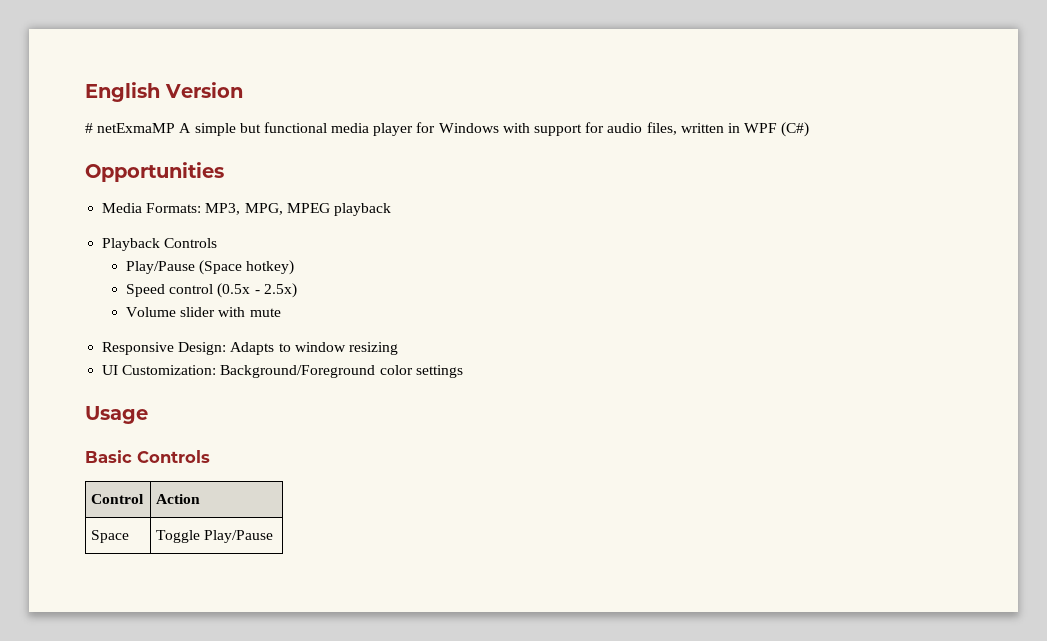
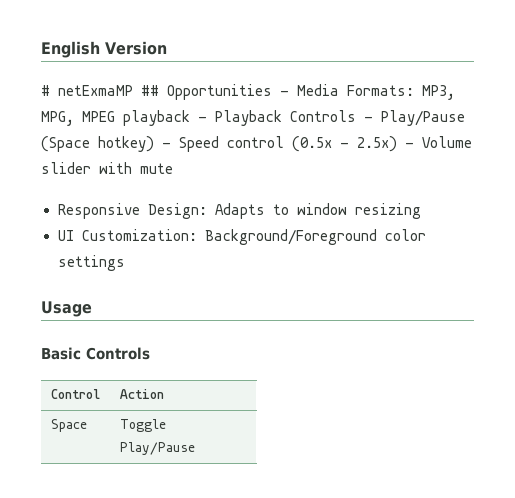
- # netExmaMP A simple but functional media player for Windows with support for audio files, written in WPF (C#)
- Opportunities
- Media Formats: MP3, MPG, MPEG playback
- Playback Controls
- Play/Pause (Space hotkey)
- Speed control (0.5x - 2.5x)
- Volume slider with mute
+ # netExmaMP ## Opportunities - Media Formats: MP3, MPG, MPEG playback - Playback Controls - Play/Pause (Space hotkey) - Speed control (0.5x - 2.5x) - Volume slider with mute

